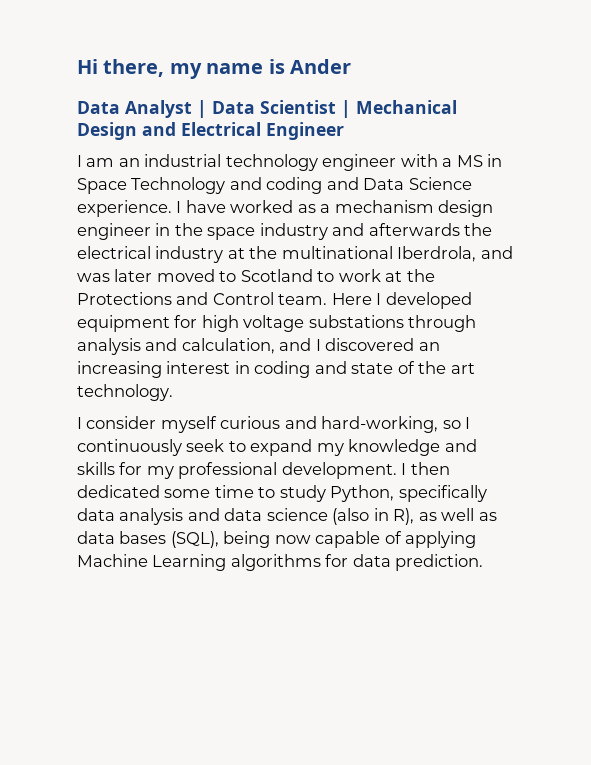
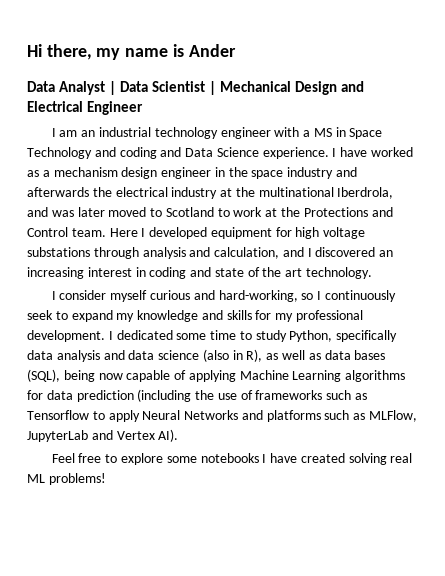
- I then dedicated some time to study Python, specifically data analysis and data science (also in R), as well as data bases (SQL), being now capable of applying Machine Learning algorithms for data prediction.
+ I dedicated some time to study Python, specifically data analysis and data science (also in R), as well as data bases (SQL), being now capable of applying Machine Learning algorithms for data prediction (including the use of frameworks such as Tensorflow to apply Neural Networks and platforms such as MLFlow, JupyterLab and Vertex AI).
+ Feel free to explore some notebooks I have created solving real ML problems!

